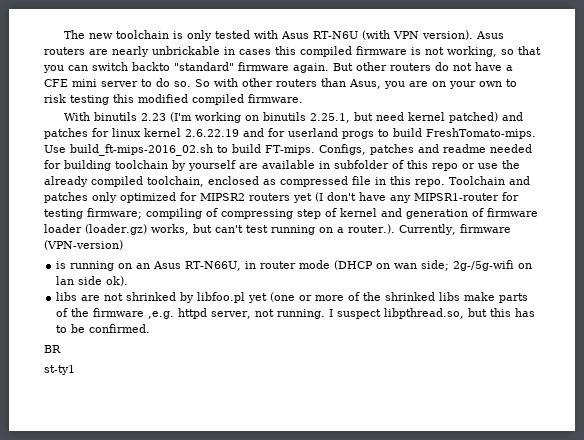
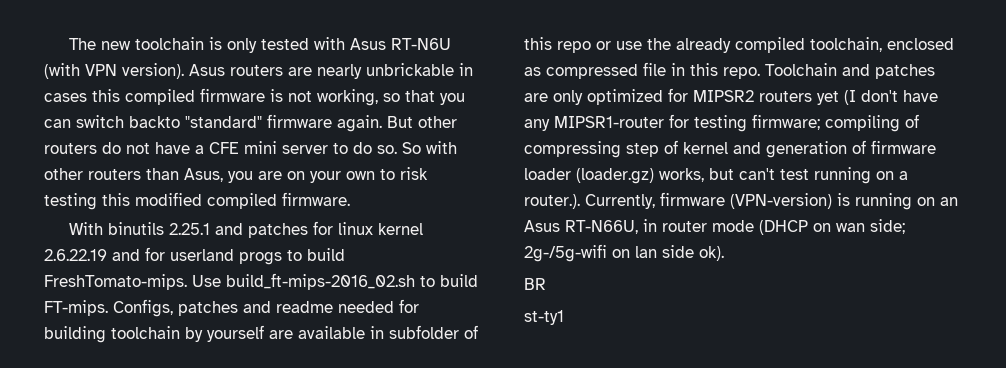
- With binutils 2.23 (I'm working on binutils 2.25.1, but need kernel patched) and patches for linux kernel 2.6.22.19 and for userland progs to build FreshTomato-mips.
+ With binutils 2.25.1 and patches for linux kernel 2.6.22.19 and for userland progs to build FreshTomato-mips.
- Toolchain and patches only optimized for MIPSR2 routers yet (I don't have any MIPSR1-router for testing firmware; compiling of compressing step of kernel and generation of firmware loader (loader.gz) works, but can't test running on a router.). Currently, firmware (VPN-version)
- is running on an Asus RT-N66U, in router mode (DHCP on wan side; 2g-/5g-wifi on lan side ok).
+ Toolchain and patches are only optimized for MIPSR2 routers yet (I don't have any MIPSR1-router for testing firmware; compiling of compressing step of kernel and generation of firmware loader (loader.gz) works, but can't test running on a router.). Currently, firmware (VPN-version) is running on an Asus RT-N66U, in router mode (DHCP on wan side; 2g-/5g-wifi on lan side ok).
- libs are not shrinked by libfoo.pl yet (one or more of the shrinked libs make parts of the firmware ,e.g. httpd server, not running. I suspect libpthread.so, but this has to be confirmed.

